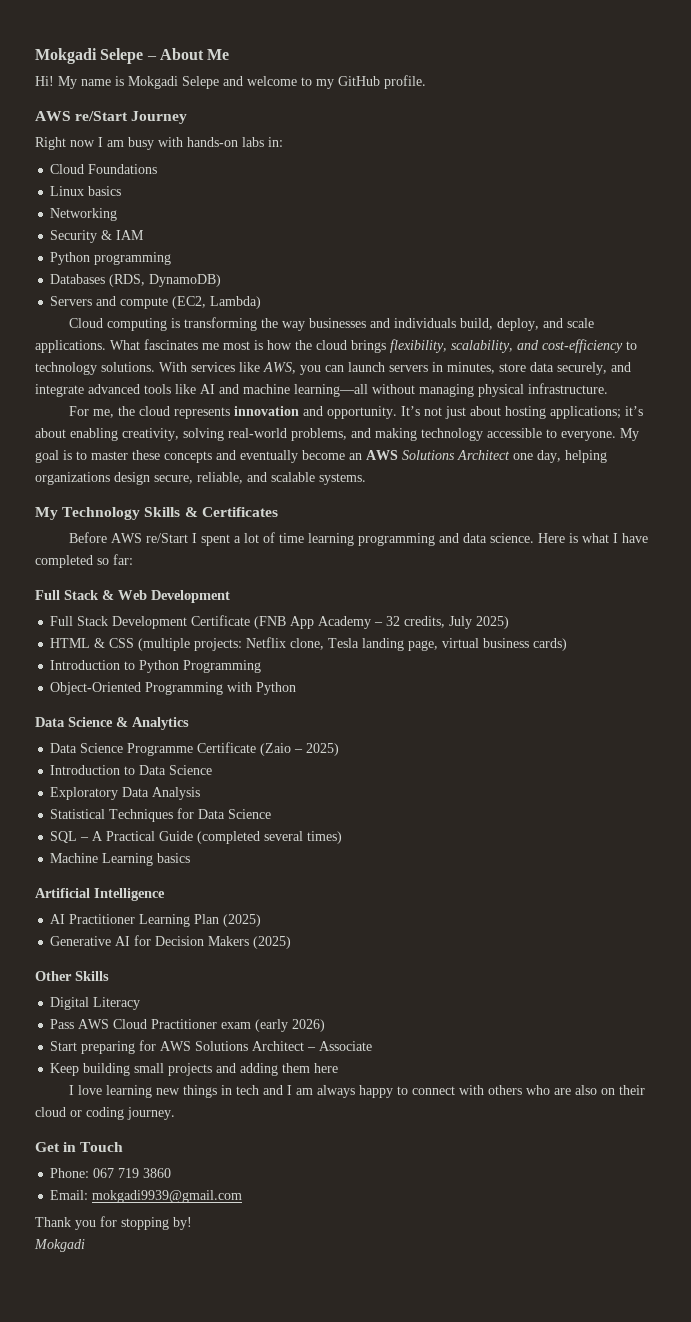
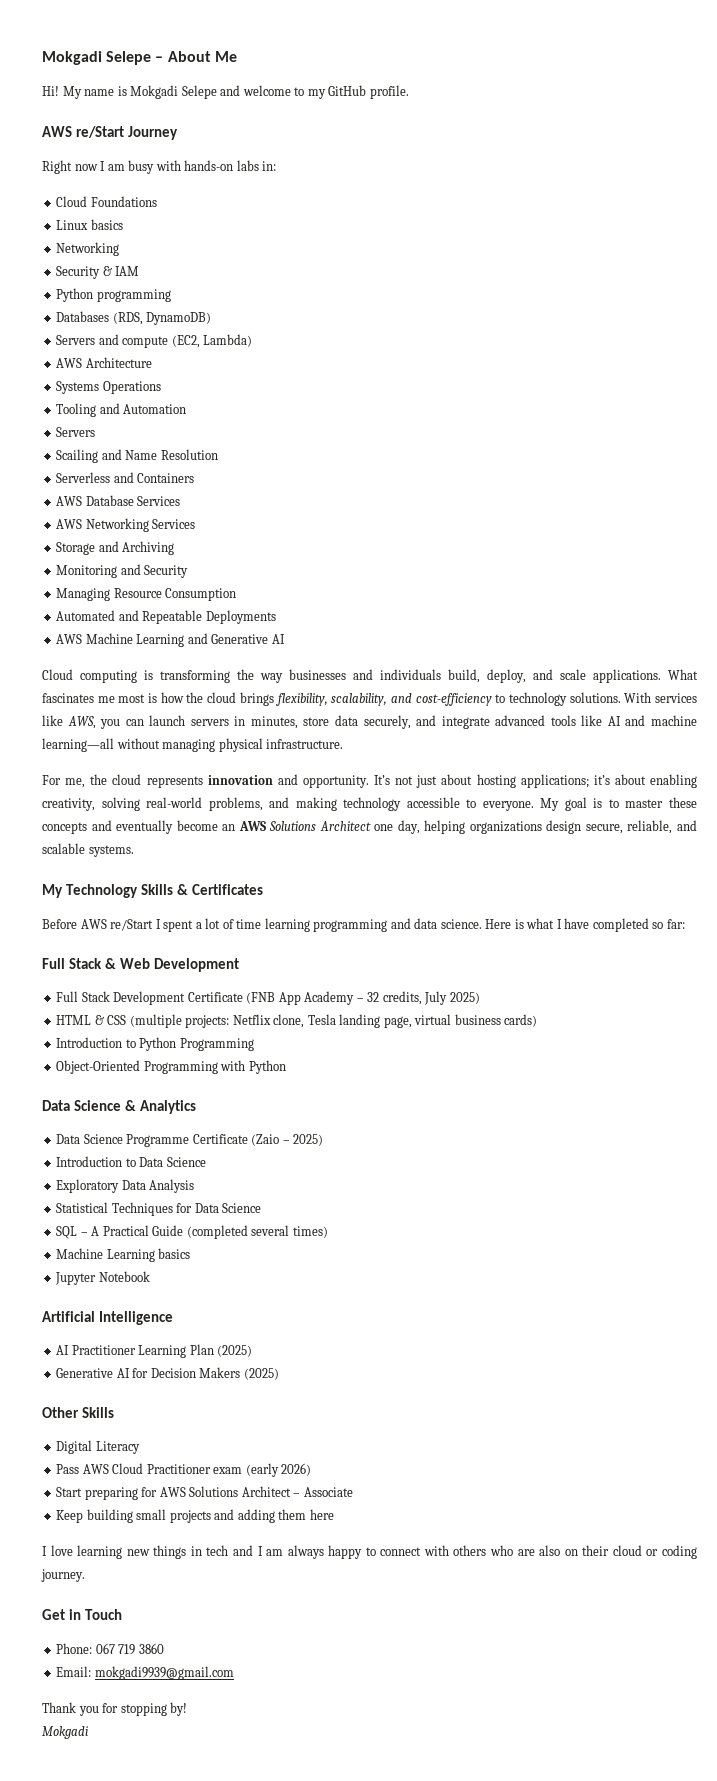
+ AWS Architecture
+ Systems Operations
+ Tooling and Automation
+ Servers
+ Scailing and Name Resolution
+ Serverless and Containers
+ AWS Database Services
+ AWS Networking Services
+ Storage and Archiving
+ Monitoring and Security
+ Managing Resource Consumption
+ Automated and Repeatable Deployments
+ AWS Machine Learning and Generative AI
+ Jupyter Notebook

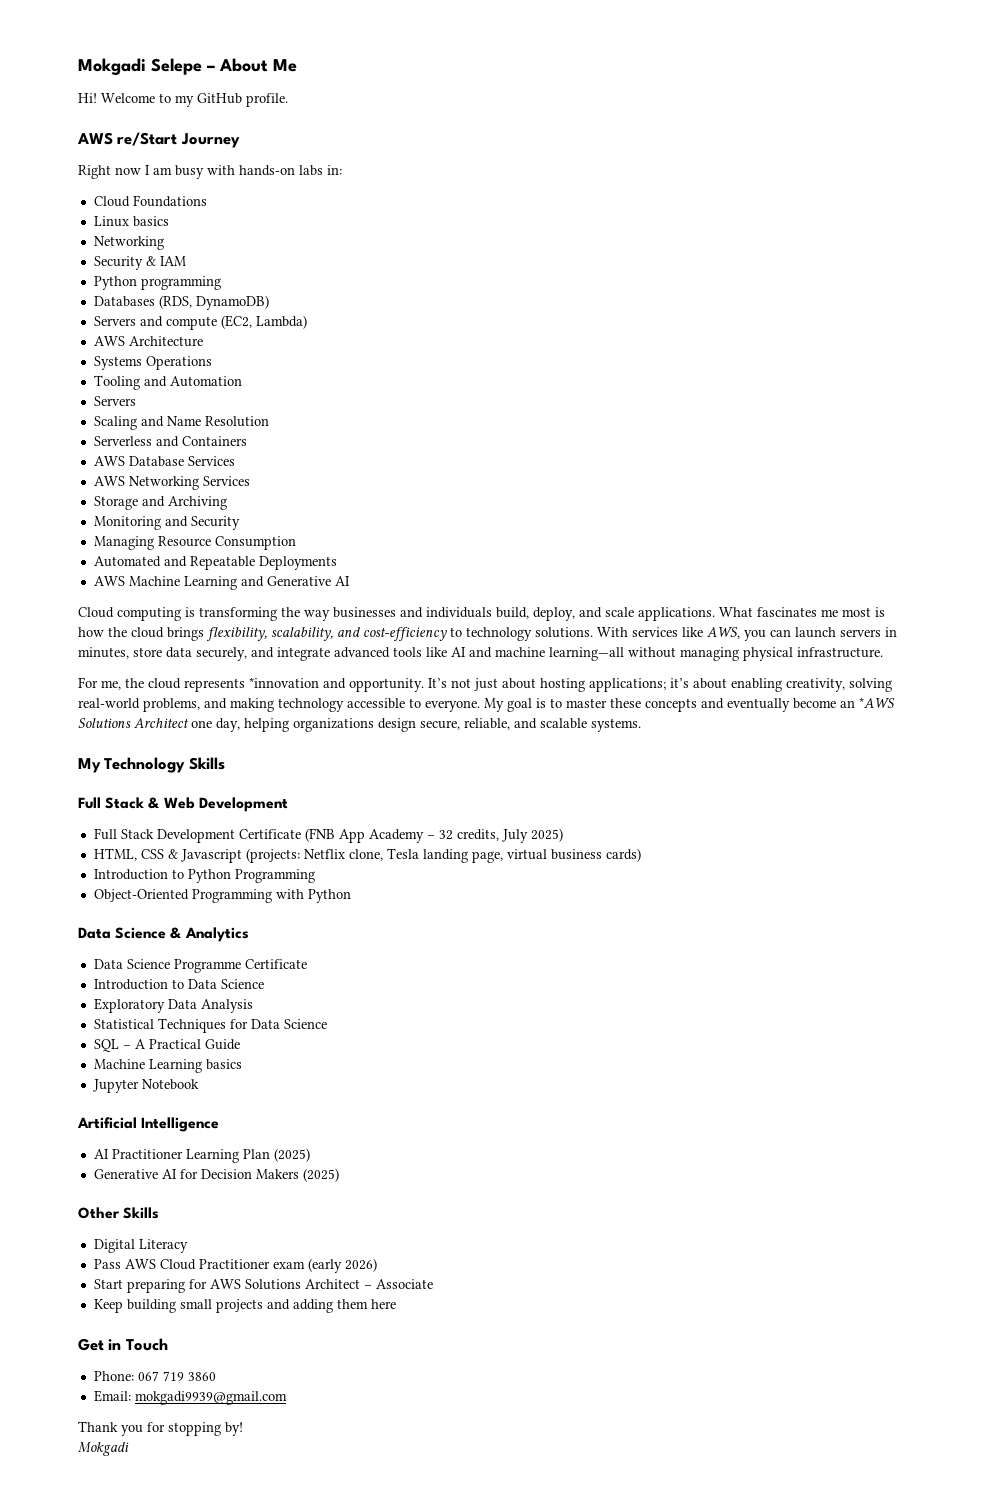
- My name is Mokgadi Selepe and welcome to my GitHub profile.
+ Welcome to my GitHub profile.
- Scailing and Name Resolution
+ Scaling and Name Resolution
- For me, the cloud represents innovation and opportunity.
+ For me, the cloud represents *innovation and opportunity.
- My goal is to master these concepts and eventually become an AWS Solutions Architect one day, helping organizations design secure, reliable, and scalable systems.
+ My goal is to master these concepts and eventually become an *AWS Solutions Architect one day, helping organizations design secure, reliable, and scalable systems.
- My Technology Skills & Certificates
- Before AWS re/Start I spent a lot of time learning programming and data science. Here is what I have completed so far:
+ My Technology Skills
- HTML & CSS (multiple projects: Netflix clone, Tesla landing page, virtual business cards)
+ HTML, CSS & Javascript (projects: Netflix clone, Tesla landing page, virtual business cards)
- Data Science Programme Certificate (Zaio – 2025)
+ Data Science Programme Certificate
- SQL – A Practical Guide (completed several times)
+ SQL – A Practical Guide
- I love learning new things in tech and I am always happy to connect with others who are also on their cloud or coding journey.

